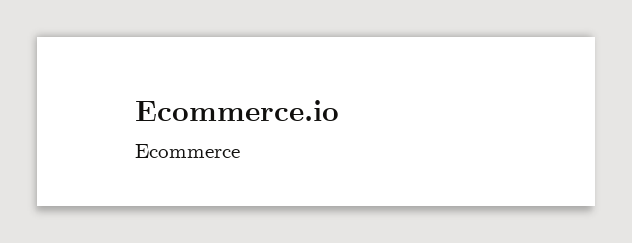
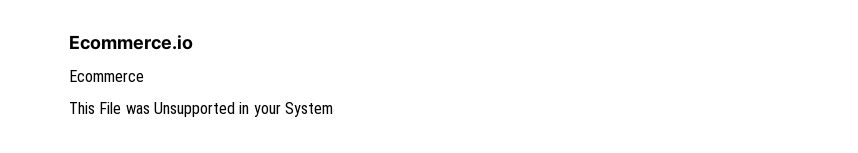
+ This File was Unsupported in your System

